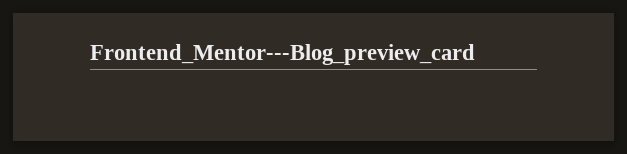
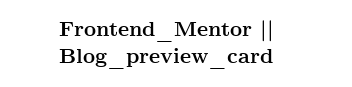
- Frontend_Mentor---Blog_preview_card
+ Frontend_Mentor || Blog_preview_card

